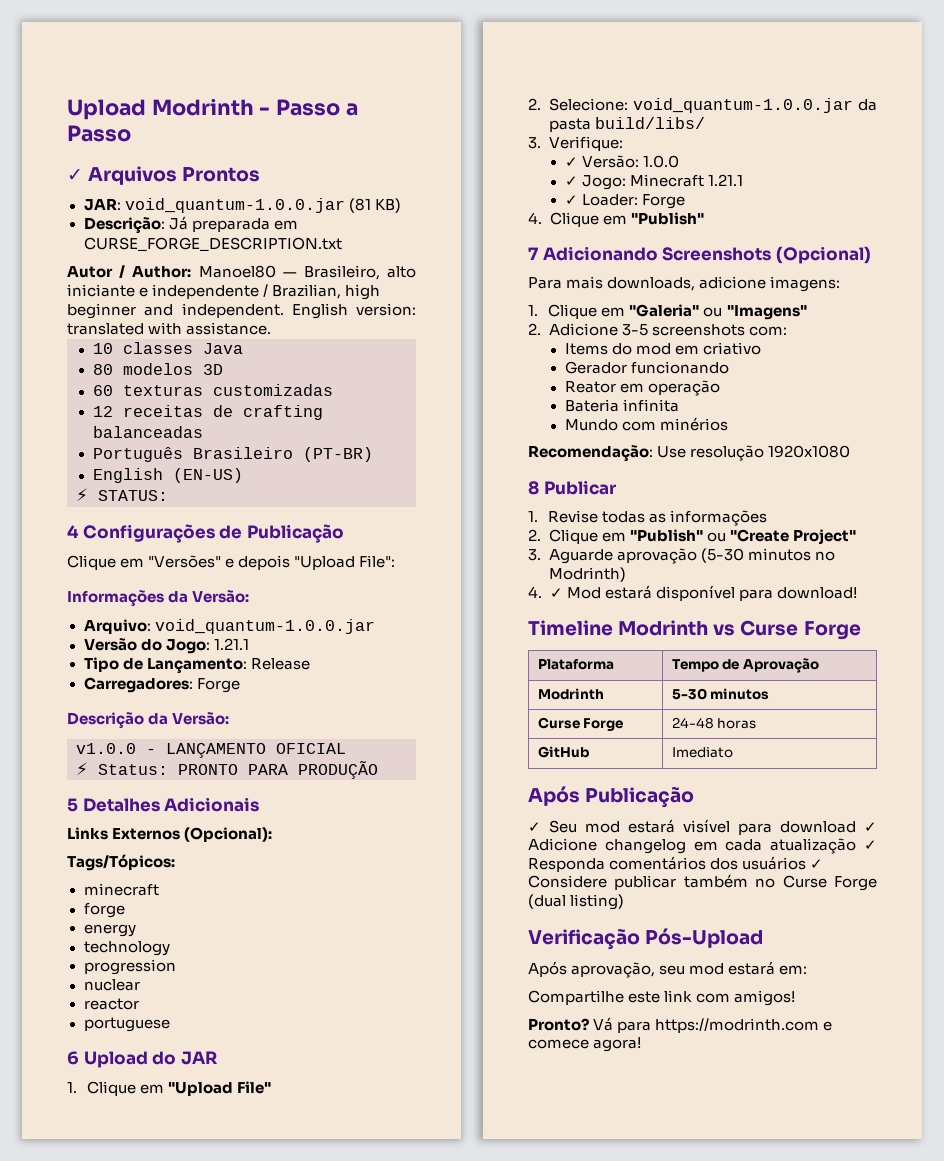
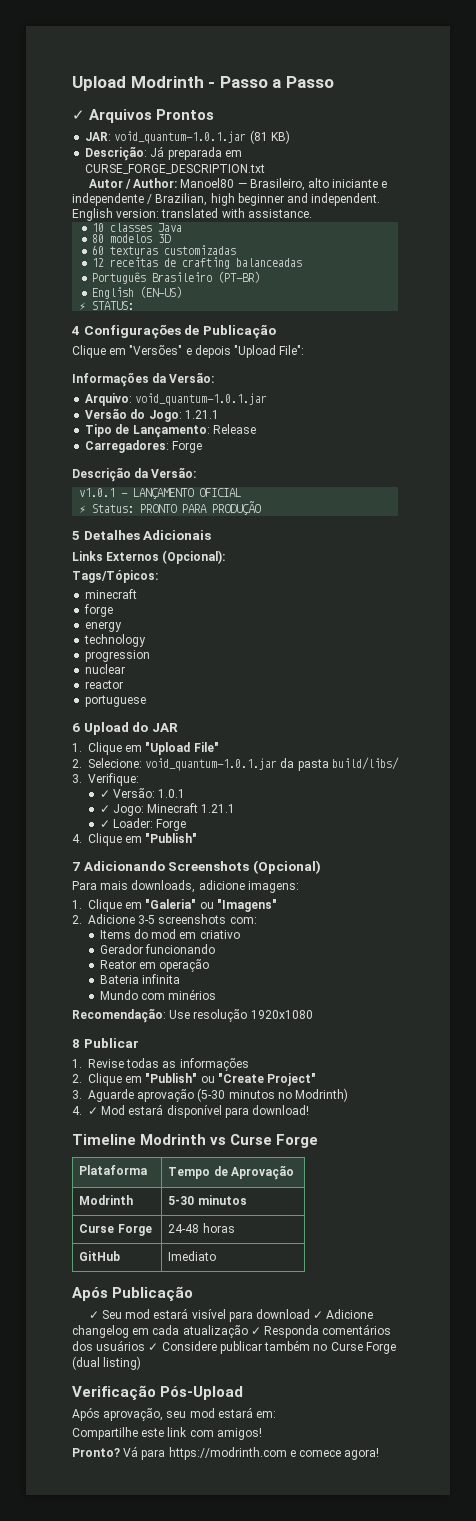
- JAR: void_quantum-1.0.0.jar (81 KB)
+ JAR: void_quantum-1.0.1.jar (81 KB)
- Arquivo: void_quantum-1.0.0.jar
+ Arquivo: void_quantum-1.0.1.jar
- v1.0.0 - LANÇAMENTO OFICIAL
+ v1.0.1 - LANÇAMENTO OFICIAL
- 2. Selecione: void_quantum-1.0.0.jar da pasta build/libs/
+ 2. Selecione: void_quantum-1.0.1.jar da pasta build/libs/
- ✓ Versão: 1.0.0
+ ✓ Versão: 1.0.1

